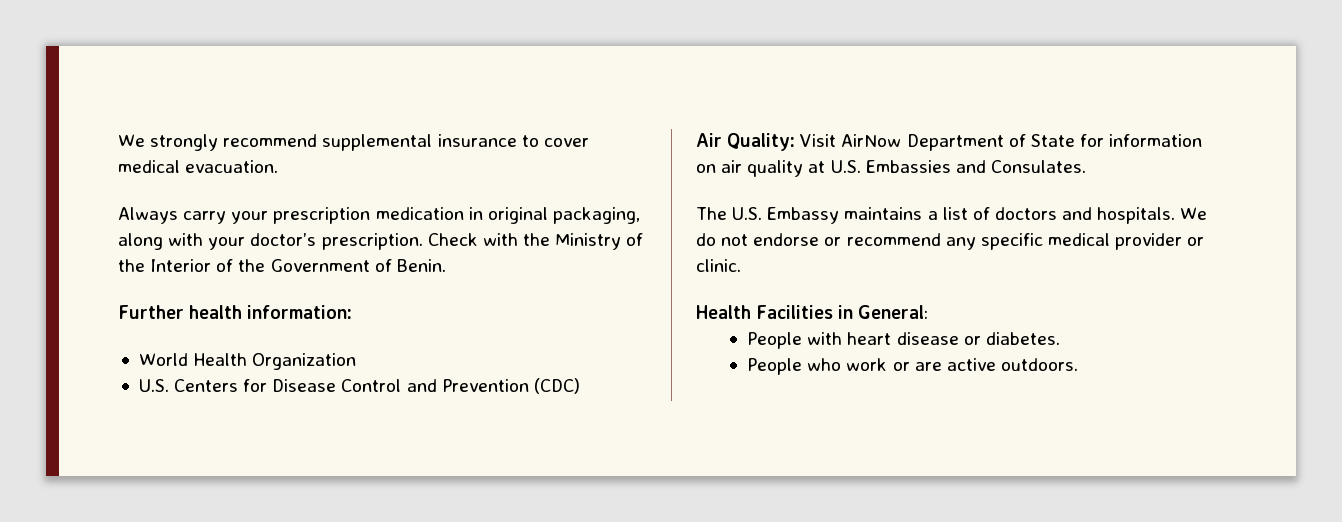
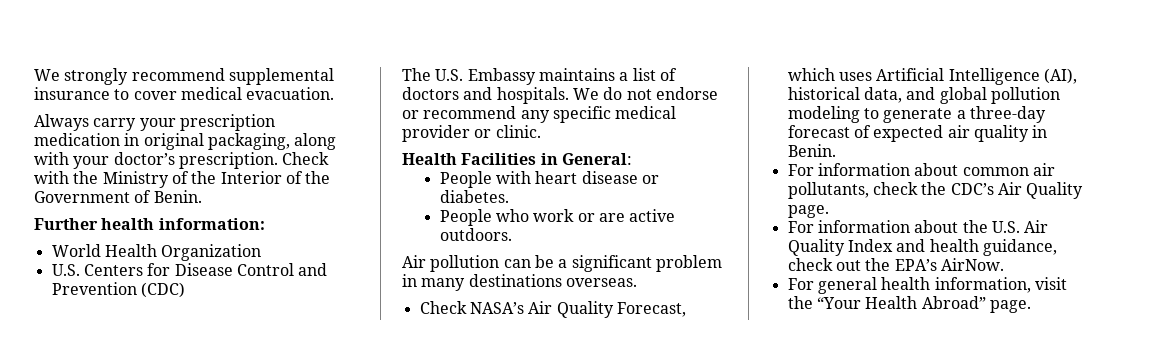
- Air Quality: Visit AirNow Department of State for information on air quality at U.S. Embassies and Consulates.
+ Air pollution can be a significant problem in many destinations overseas.
+ Check NASA’s Air Quality Forecast, which uses Artificial Intelligence (AI), historical data, and global pollution modeling to generate a three-day forecast of expected air quality in Benin.
+ For information about common air pollutants, check the CDC’s Air Quality page.
+ For information about the U.S. Air Quality Index and health guidance, check out the EPA’s AirNow.
+ For general health information, visit the “Your Health Abroad” page.

